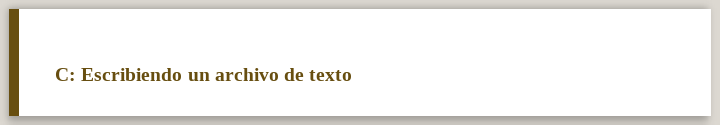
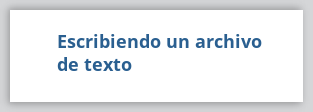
- C: Escribiendo un archivo de texto
+ Escribiendo un archivo de texto

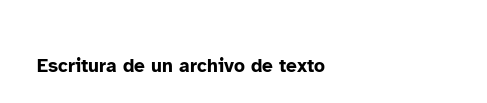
- Escribiendo un archivo de texto
+ Escritura de un archivo de texto

